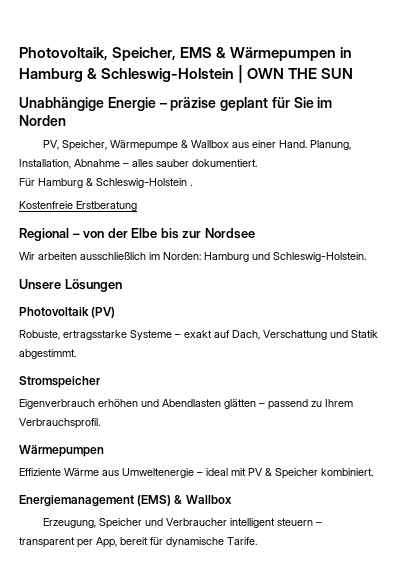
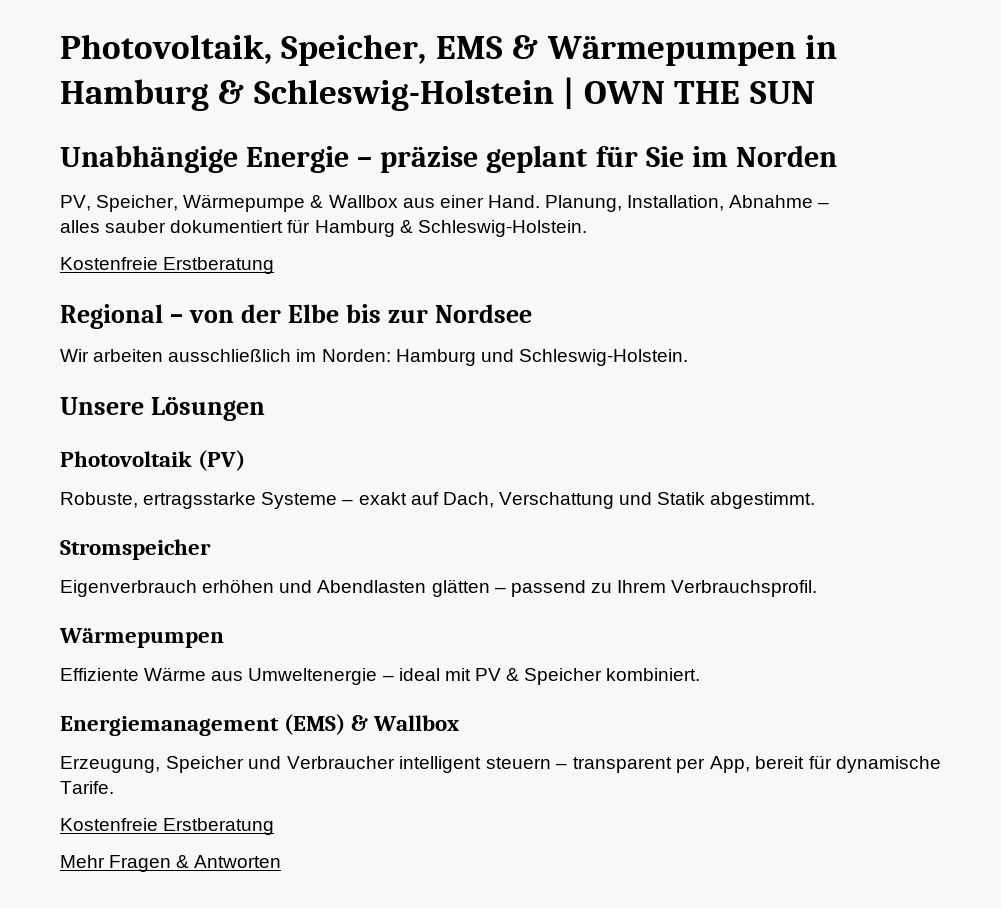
- Planung, Installation, Abnahme – alles sauber dokumentiert.
- Für Hamburg & Schleswig-Holstein .
+ Planung, Installation, Abnahme –
+ alles sauber dokumentiert für Hamburg & Schleswig-Holstein.
  Erzeugung, Speicher und Verbraucher intelligent steuern – transparent per App, bereit für dynamische Tarife.
+ Kostenfreie Erstberatung
+ Mehr Fragen & Antworten

